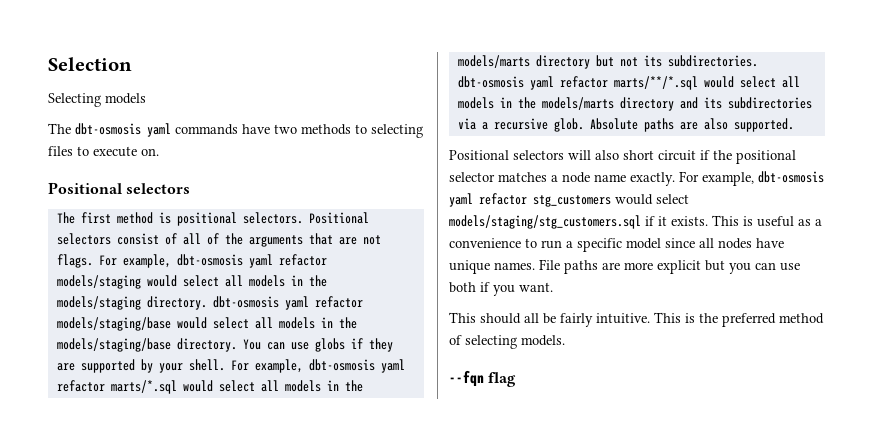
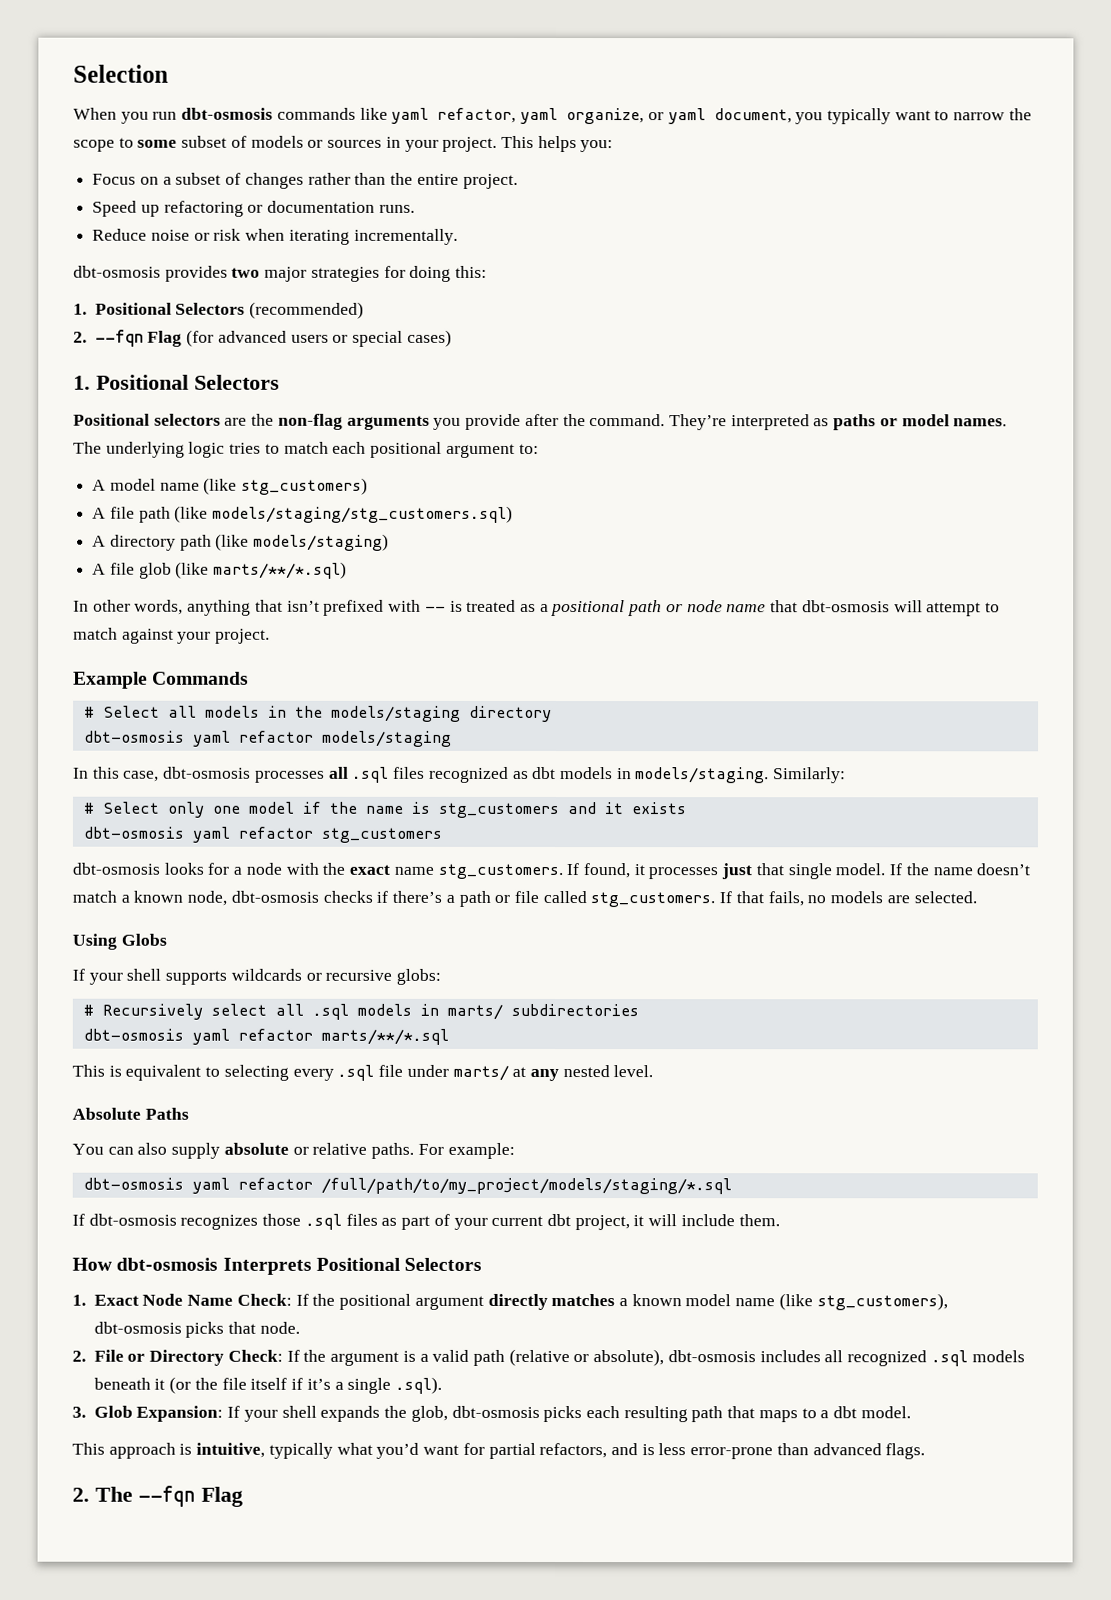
- Selecting models
- The dbt-osmosis yaml commands have two methods to selecting files to execute on.
- Positional selectors
- The first method is positional selectors. Positional selectors consist of all of the arguments that are not flags. For example, dbt-osmosis yaml refactor models/staging would select all models in the models/staging directory. dbt-osmosis yaml refactor models/staging/base would select all models in the models/staging/base directory. You can use globs if they are supported by your shell. For example, dbt-osmosis yaml refactor marts/*.sql would select all models in the models/marts directory but not its subdirectories. dbt-osmosis yaml refactor marts/**/*.sql would select all models in the models/marts directory and its subdirectories via a recursive glob. Absolute paths are also supported.
- Positional selectors will also short circuit if the positional selector matches a node name exactly. For example, dbt-osmosis yaml refactor stg_customers would select models/staging/stg_customers.sql if it exists. This is useful as a convenience to run a specific model since all nodes have unique names. File paths are more explicit but you can use both if you want.
- This should all be fairly intuitive. This is the preferred method of selecting models.
- --fqn flag
+ When you run dbt-osmosis commands like yaml refactor, yaml organize, or yaml document, you typically want to narrow the scope to some subset of models or sources in your project. This helps you:
+ Focus on a subset of changes rather than the entire project.
+ Speed up refactoring or documentation runs.
+ Reduce noise or risk when iterating incrementally.
+ dbt-osmosis provides two major strategies for doing this:
+ 1. Positional Selectors (recommended)
+ 2. --fqn Flag (for advanced users or special cases)
+ 1. Positional Selectors
+ Positional selectors are the non-flag arguments you provide after the command. They’re interpreted as paths or model names. The underlying logic tries to match each positional argument to:
+ A model name (like stg_customers)
+ A file path (like models/staging/stg_customers.sql)
+ A directory path (like models/staging)
+ A file glob (like marts/**/*.sql)
+ In other words, anything that isn’t prefixed with -- is treated as a positional path or node name that dbt-osmosis will attempt to match against your project.
+ Example Commands
+ # Select all models in the models/staging directory
+ dbt-osmosis yaml refactor models/staging
+ In this case, dbt-osmosis processes all .sql files recognized as dbt models in models/staging. Similarly:
+ # Select only one model if the name is stg_customers and it exists
+ dbt-osmosis yaml refactor stg_customers
+ dbt-osmosis looks for a node with the exact name stg_customers. If found, it processes just that single model. If the name doesn’t match a known node, dbt-osmosis checks if there’s a path or file called stg_customers. If that fails, no models are selected.
+ Using Globs
+ If your shell supports wildcards or recursive globs:
+ # Recursively select all .sql models in marts/ subdirectories
+ dbt-osmosis yaml refactor marts/**/*.sql
+ This is equivalent to selecting every .sql file under marts/ at any nested level.
+ Absolute Paths
+ You can also supply absolute or relative paths. For example:
+ dbt-osmosis yaml refactor /full/path/to/my_project/models/staging/*.sql
+ If dbt-osmosis recognizes those .sql files as part of your current dbt project, it will include them.
+ How dbt-osmosis Interprets Positional Selectors
+ 1. Exact Node Name Check: If the positional argument directly matches a known model name (like stg_customers), dbt-osmosis picks that node.
+ 2. File or Directory Check: If the argument is a valid path (relative or absolute), dbt-osmosis includes all recognized .sql models beneath it (or the file itself if it’s a single .sql).
+ 3. Glob Expansion: If your shell expands the glob, dbt-osmosis picks each resulting path that maps to a dbt model.
+ This approach is intuitive, typically what you’d want for partial refactors, and is less error-prone than advanced flags.
+ 2. The --fqn Flag

